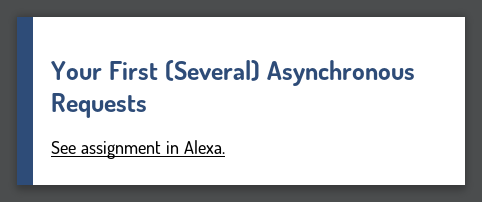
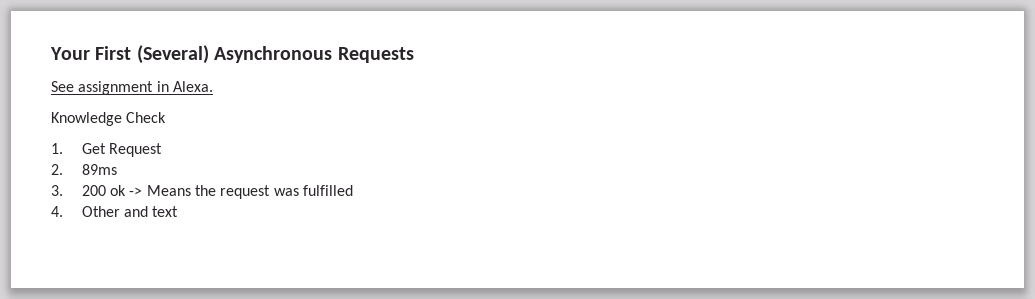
+ Knowledge Check
+ 1. Get Request
+ 2. 89ms
+ 3. 200 ok -> Means the request was fulfilled
+ 4. Other and text

